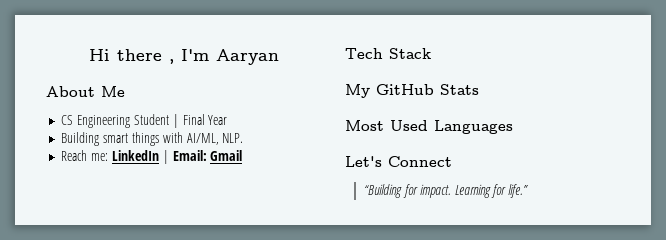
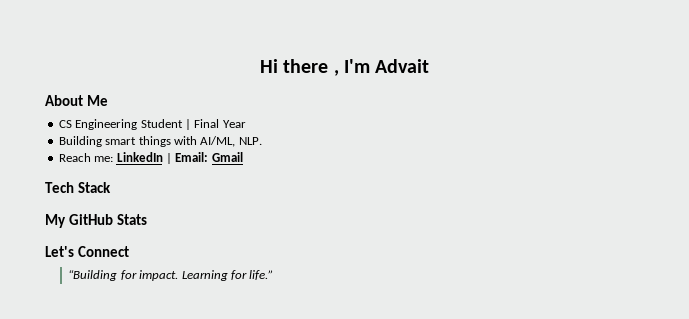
- Hi there , I'm Aaryan
+ Hi there , I'm Advait
- Most Used Languages

